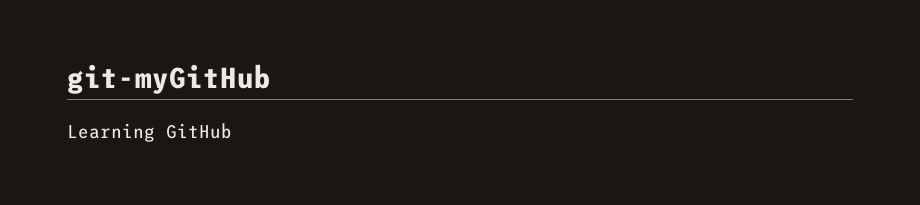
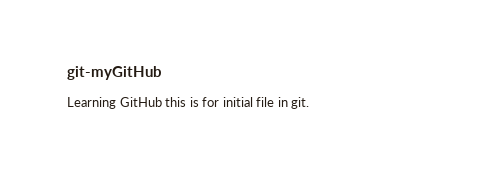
- Learning GitHub
+ Learning GitHub this is for initial file in git.

